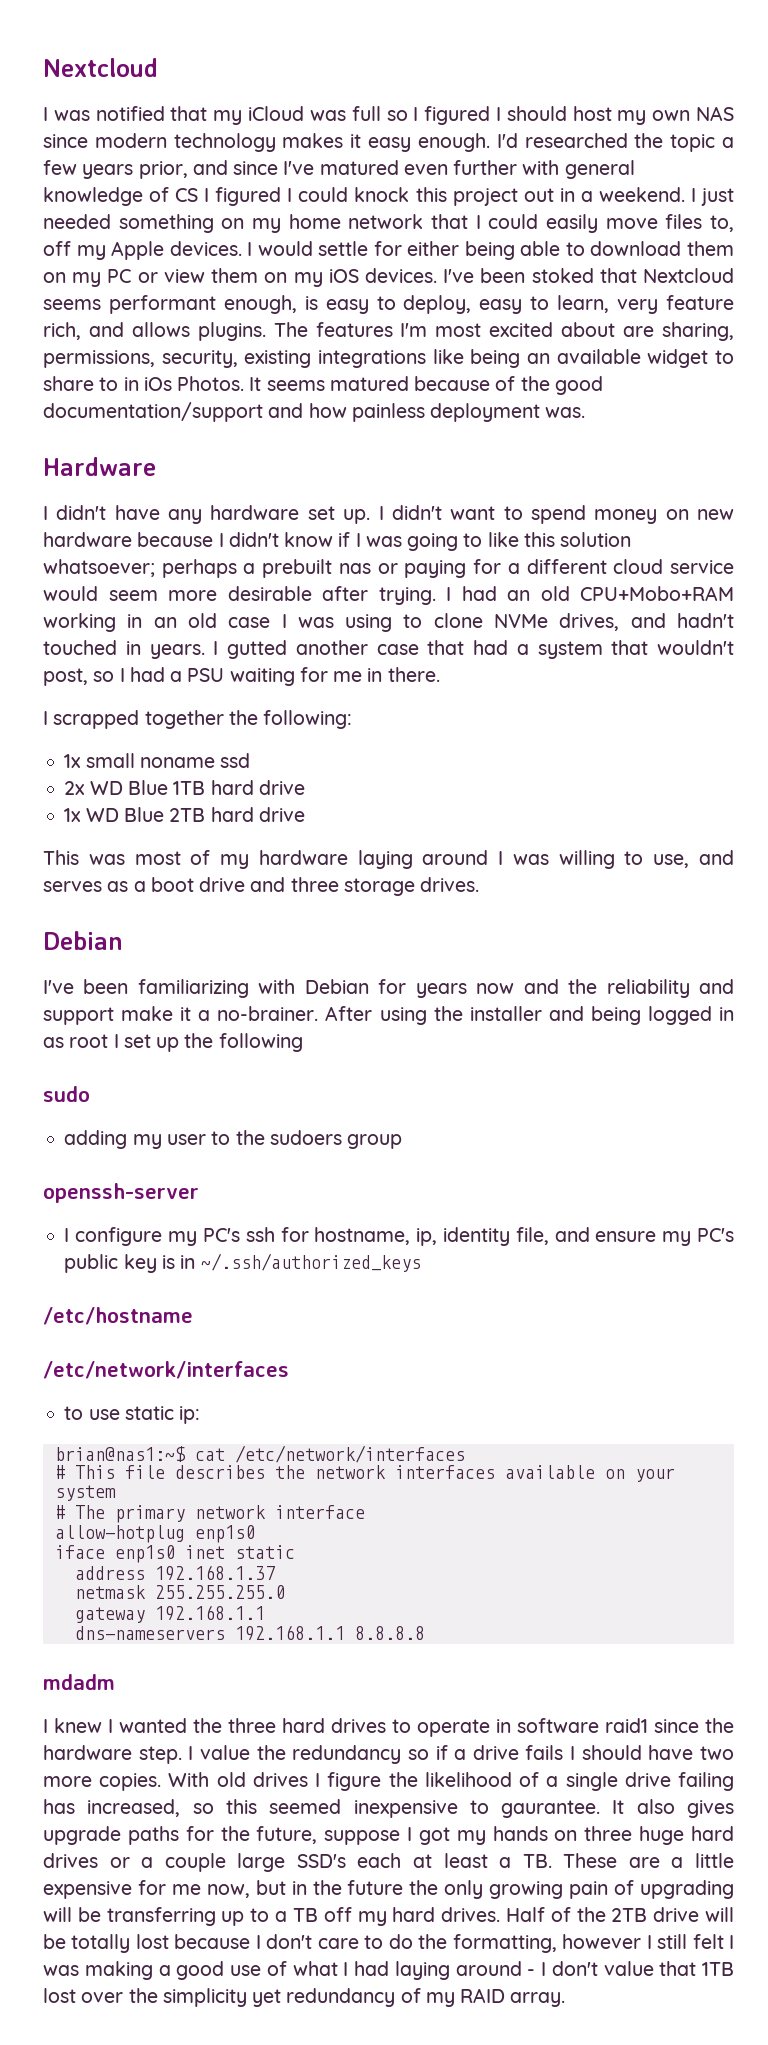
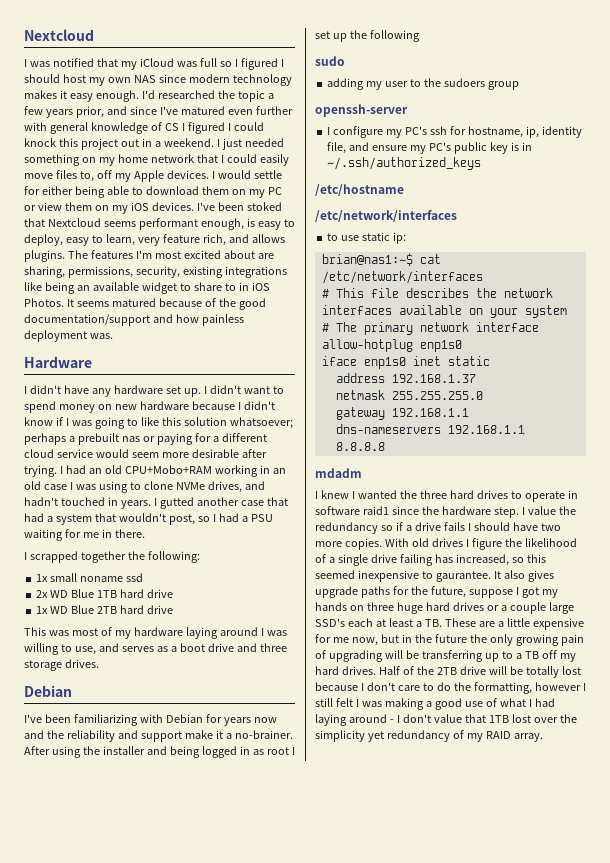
- The features I'm most excited about are sharing, permissions, security, existing integrations like being an available widget to share to in iOs Photos.
+ The features I'm most excited about are sharing, permissions, security, existing integrations like being an available widget to share to in iOS Photos.

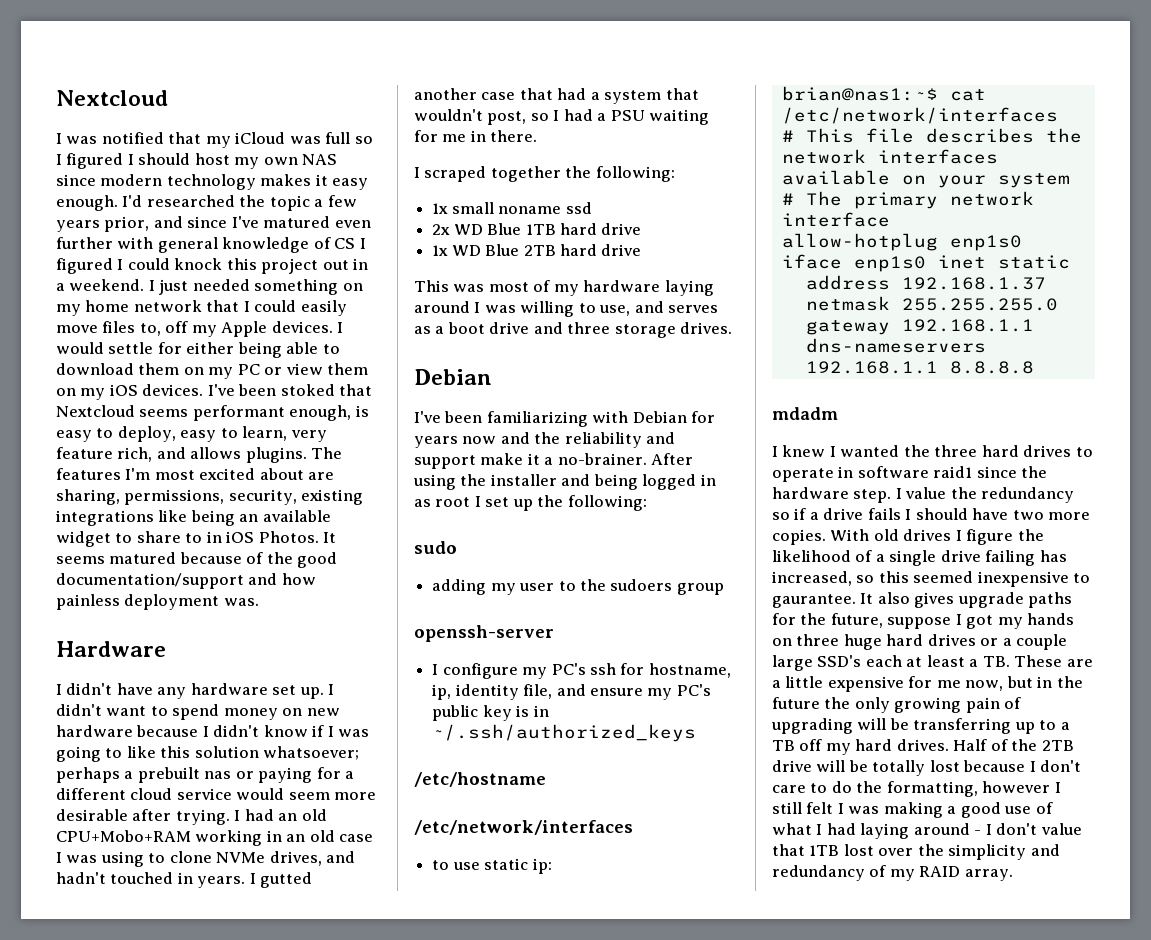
- I scrapped together the following:
+ I scraped together the following:
- After using the installer and being logged in as root I set up the following
+ After using the installer and being logged in as root I set up the following:
- Half of the 2TB drive will be totally lost because I don't care to do the formatting, however I still felt I was making a good use of what I had laying around - I don't value that 1TB lost over the simplicity yet redundancy of my RAID array.
+ Half of the 2TB drive will be totally lost because I don't care to do the formatting, however I still felt I was making a good use of what I had laying around - I don't value that 1TB lost over the simplicity and redundancy of my RAID array.

